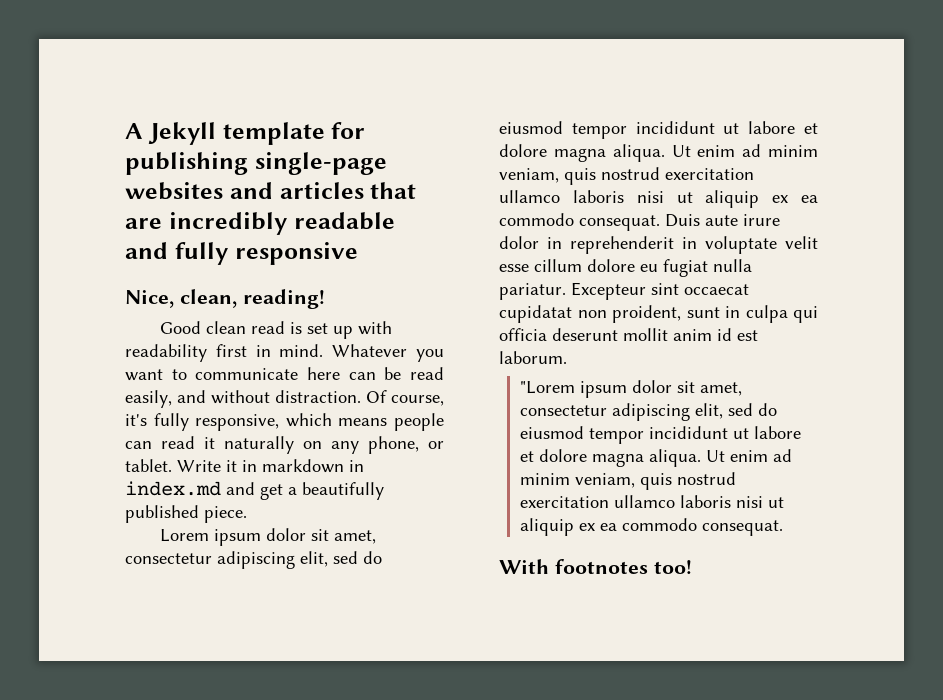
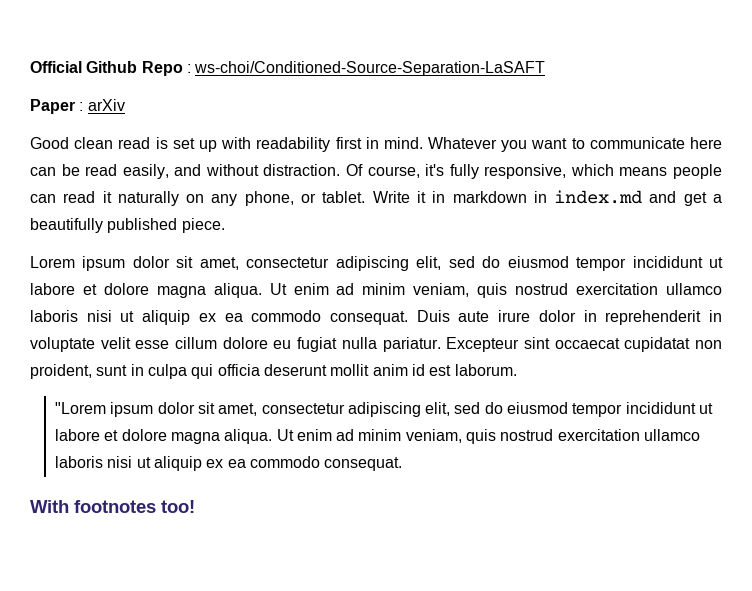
- A Jekyll template for publishing single-page websites and articles that are incredibly readable and fully responsive
- Nice, clean, reading!
+ Official Github Repo : ws-choi/Conditioned-Source-Separation-LaSAFT
+ Paper : arXiv

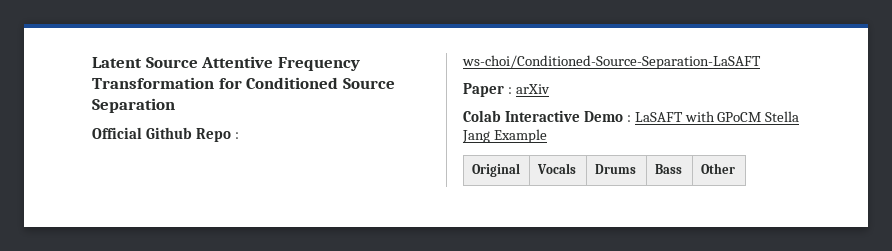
+ Latent Source Attentive Frequency Transformation for Conditioned Source Separation
- Good clean read is set up with readability first in mind. Whatever you want to communicate here can be read easily, and without distraction. Of course, it's fully responsive, which means people can read it naturally on any phone, or tablet. Write it in markdown in index.md and get a beautifully published piece.
- Lorem ipsum dolor sit amet, consectetur adipiscing elit, sed do eiusmod tempor incididunt ut labore et dolore magna aliqua. Ut enim ad minim veniam, quis nostrud exercitation ullamco laboris nisi ut aliquip ex ea commodo consequat. Duis aute irure dolor in reprehenderit in voluptate velit esse cillum dolore eu fugiat nulla pariatur. Excepteur sint occaecat cupidatat non proident, sunt in culpa qui officia deserunt mollit anim id est laborum.
- "Lorem ipsum dolor sit amet, consectetur adipiscing elit, sed do eiusmod tempor incididunt ut labore et dolore magna aliqua. Ut enim ad minim veniam, quis nostrud exercitation ullamco laboris nisi ut aliquip ex ea commodo consequat.
- With footnotes too!
+ Colab Interactive Demo : LaSAFT with GPoCM Stella Jang Example
+ Original | Vocals | Drums | Bass | Other

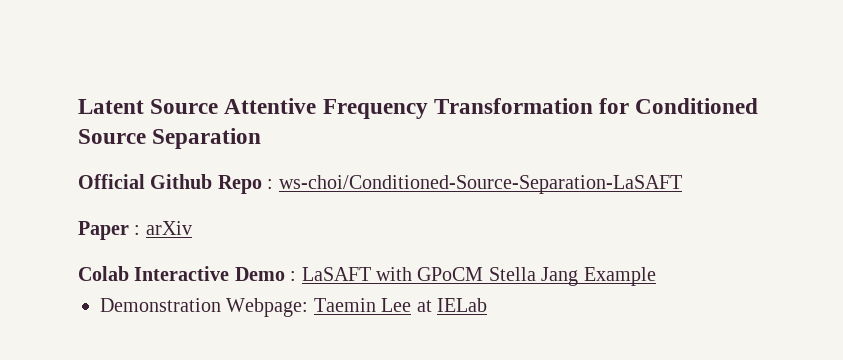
- Original | Vocals | Drums | Bass | Other
+ Demonstration Webpage: Taemin Lee at IELab

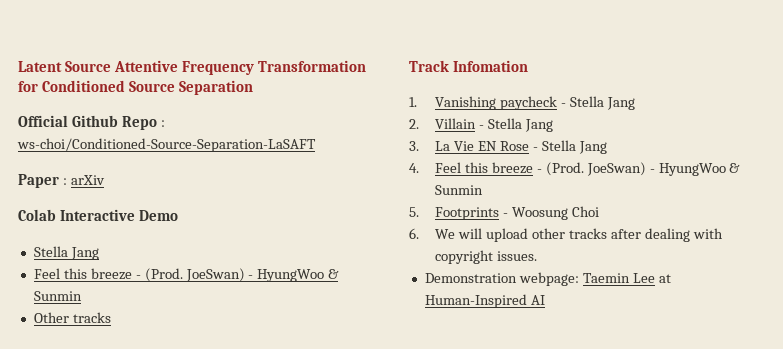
- Colab Interactive Demo : LaSAFT with GPoCM Stella Jang Example
+ Colab Interactive Demo
+ Stella Jang
+ Feel this breeze - (Prod. JoeSwan) - HyungWoo & Sunmin
+ Other tracks
+ Track Infomation
+ 1. Vanishing paycheck - Stella Jang
+ 2. Villain - Stella Jang
+ 3. La Vie EN Rose - Stella Jang
+ 4. Feel this breeze - (Prod. JoeSwan) - HyungWoo & Sunmin
+ 5. Footprints - Woosung Choi
+ 6. We will upload other tracks after dealing with copyright issues.
- Demonstration Webpage: Taemin Lee at IELab
+ Demonstration webpage: Taemin Lee at Human-Inspired AI

